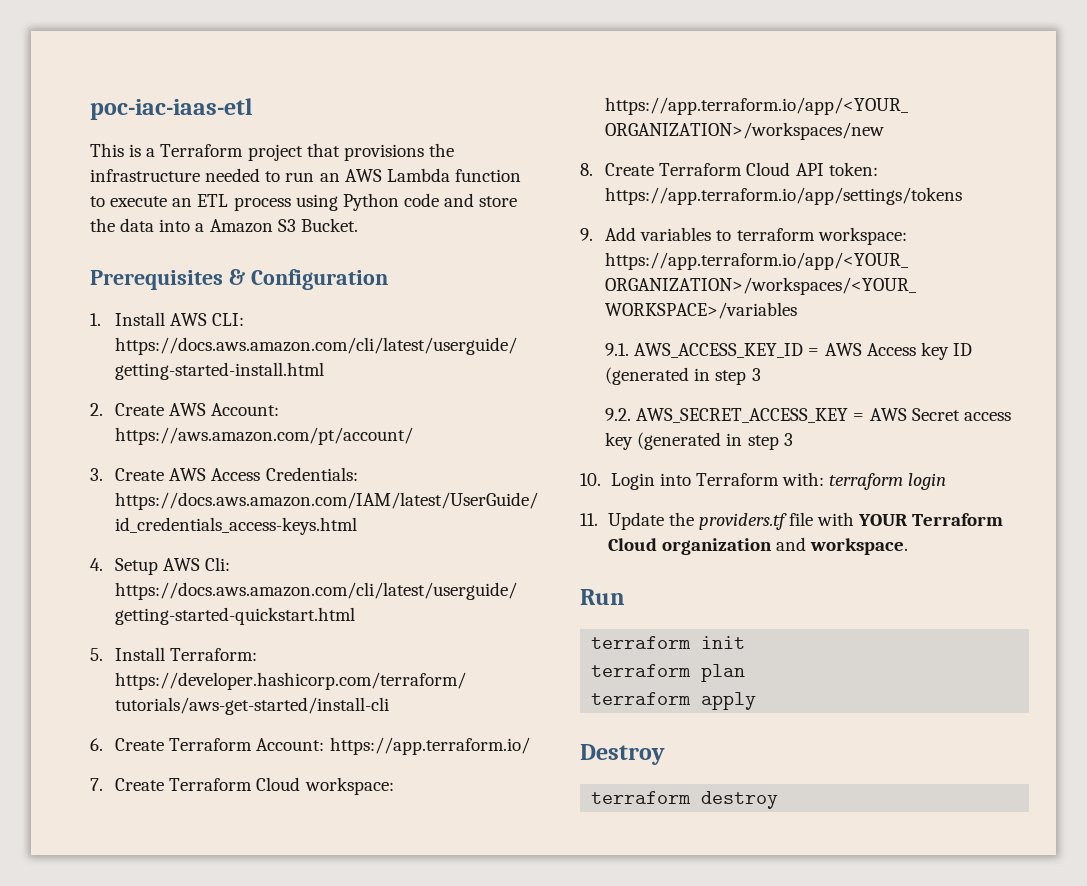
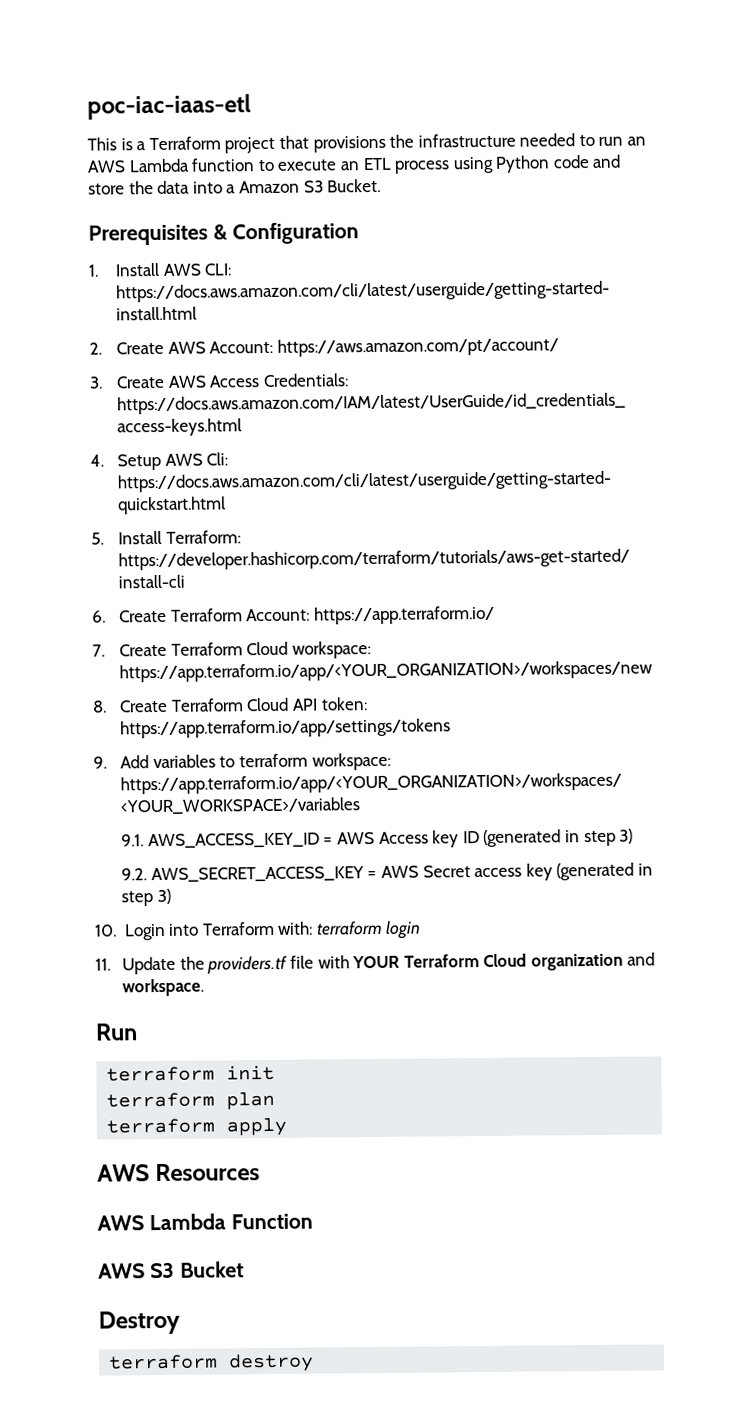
- 9.1. AWS_ACCESS_KEY_ID = AWS Access key ID (generated in step 3
+ 9.1. AWS_ACCESS_KEY_ID = AWS Access key ID (generated in step 3)
- 9.2. AWS_SECRET_ACCESS_KEY = AWS Secret access key (generated in step 3
+ 9.2. AWS_SECRET_ACCESS_KEY = AWS Secret access key (generated in step 3)
+ AWS Resources
+ AWS Lambda Function
+ AWS S3 Bucket

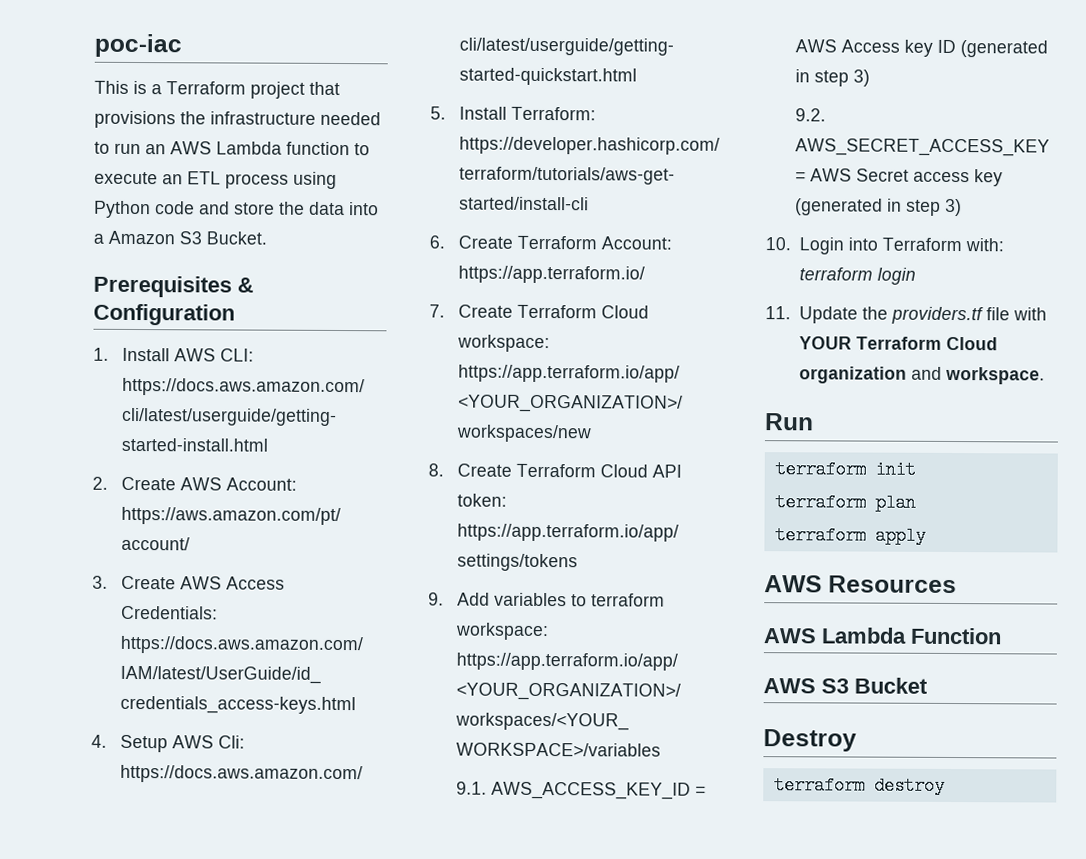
- poc-iac-iaas-etl
+ poc-iac

